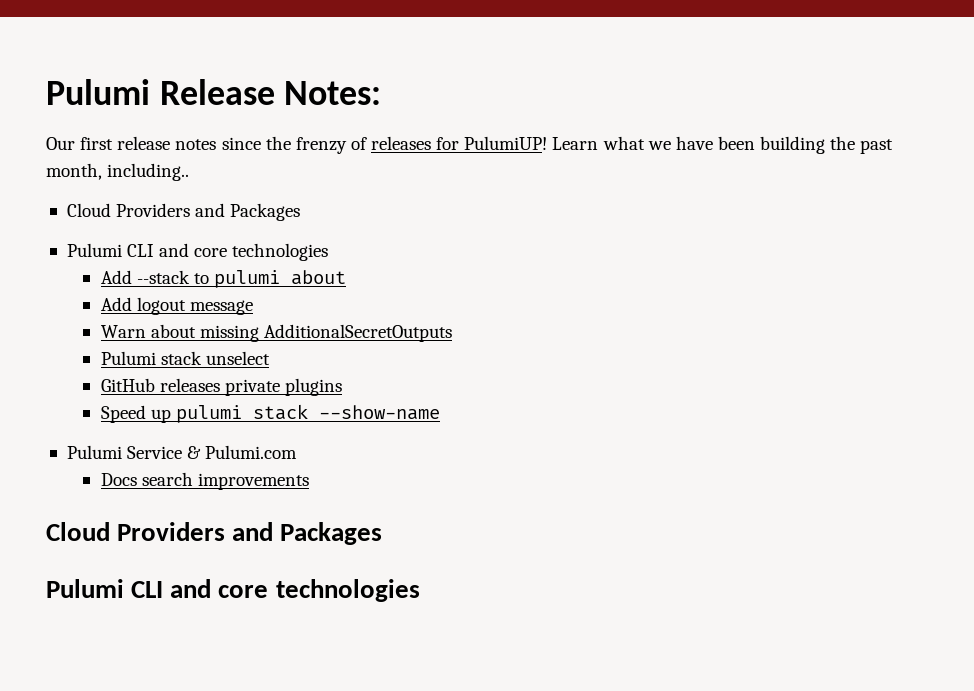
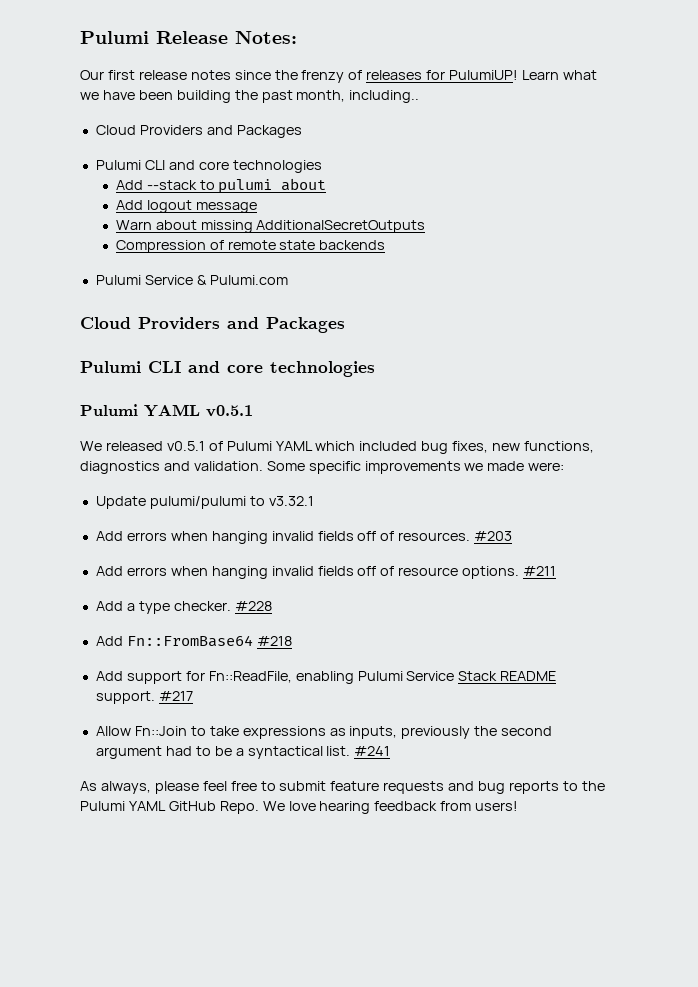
- Pulumi stack unselect
- GitHub releases private plugins
- Speed up pulumi stack --show-name
+ Compression of remote state backends
  Pulumi Service & Pulumi.com
- Docs search improvements
  Cloud Providers and Packages
  Pulumi CLI and core technologies
+ Pulumi YAML v0.5.1
+ We released v0.5.1 of Pulumi YAML which included bug fixes, new functions, diagnostics and validation. Some specific improvements we made were:
+ Update pulumi/pulumi to v3.32.1
+ Add errors when hanging invalid fields off of resources. #203
+ Add errors when hanging invalid fields off of resource options. #211
+ Add a type checker. #228
+ Add Fn::FromBase64 #218
+ Add support for Fn::ReadFile, enabling Pulumi Service Stack README support. #217
+ Allow Fn::Join to take expressions as inputs, previously the second argument had to be a syntactical list. #241
+ As always, please feel free to submit feature requests and bug reports to the Pulumi YAML GitHub Repo. We love hearing feedback from users!

